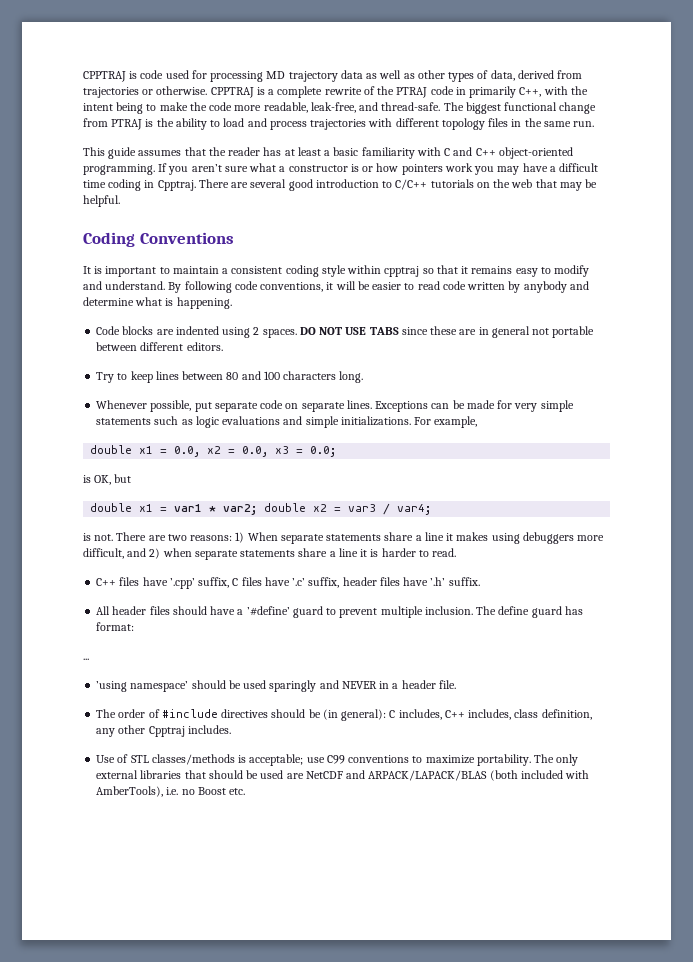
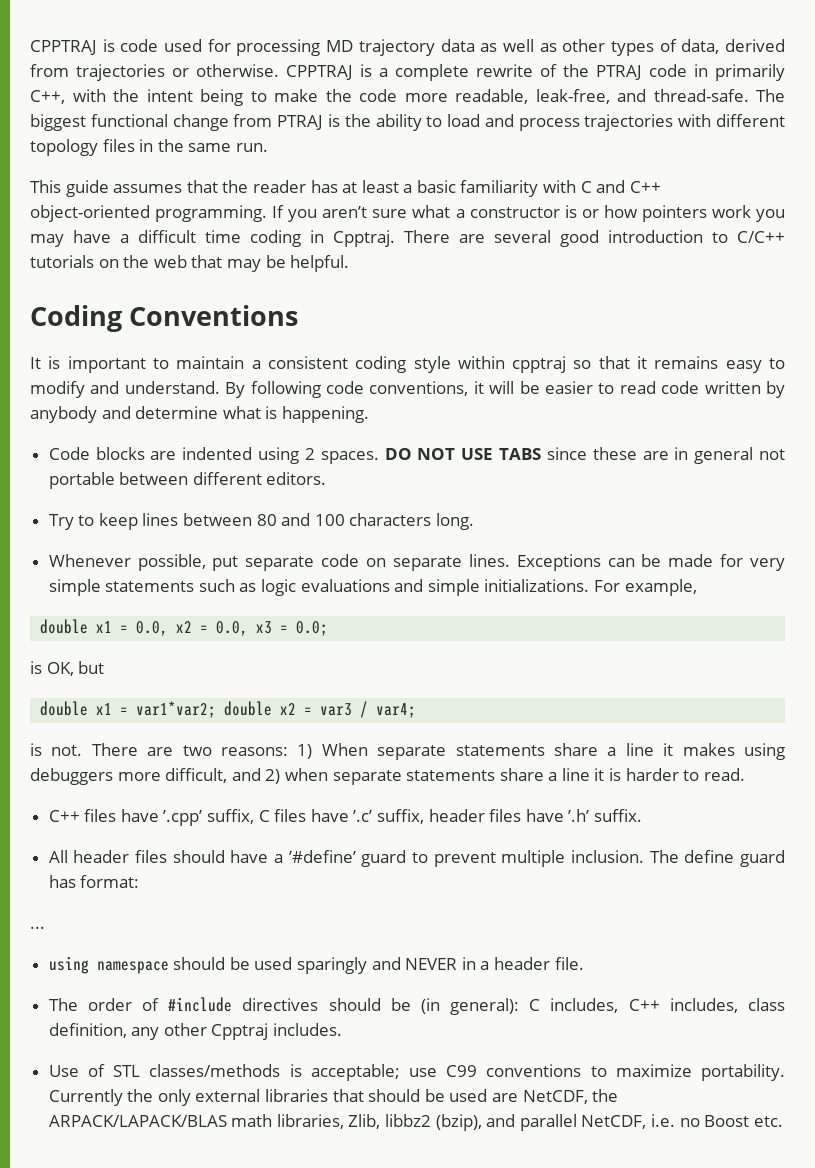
- double x1 = var1 * var2; double x2 = var3 / var4;
+ double x1 = var1*var2; double x2 = var3 / var4;
- ’using namespace’ should be used sparingly and NEVER in a header file.
+ using namespace should be used sparingly and NEVER in a header file.
- The only external libraries that should be used are NetCDF and ARPACK/LAPACK/BLAS (both included with AmberTools), i.e. no Boost etc.
+ Currently the only external libraries that should be used are NetCDF, the ARPACK/LAPACK/BLAS math libraries, Zlib, libbz2 (bzip), and parallel NetCDF, i.e. no Boost etc.

